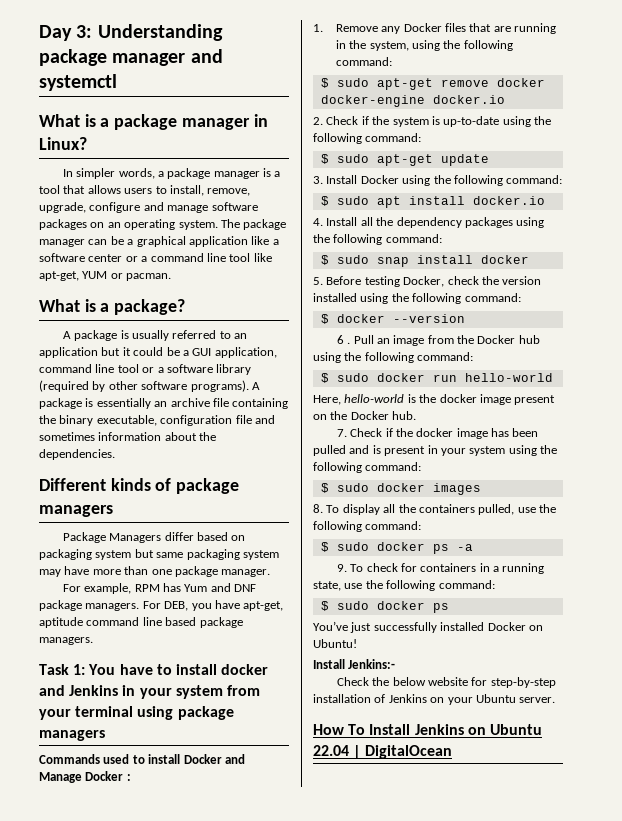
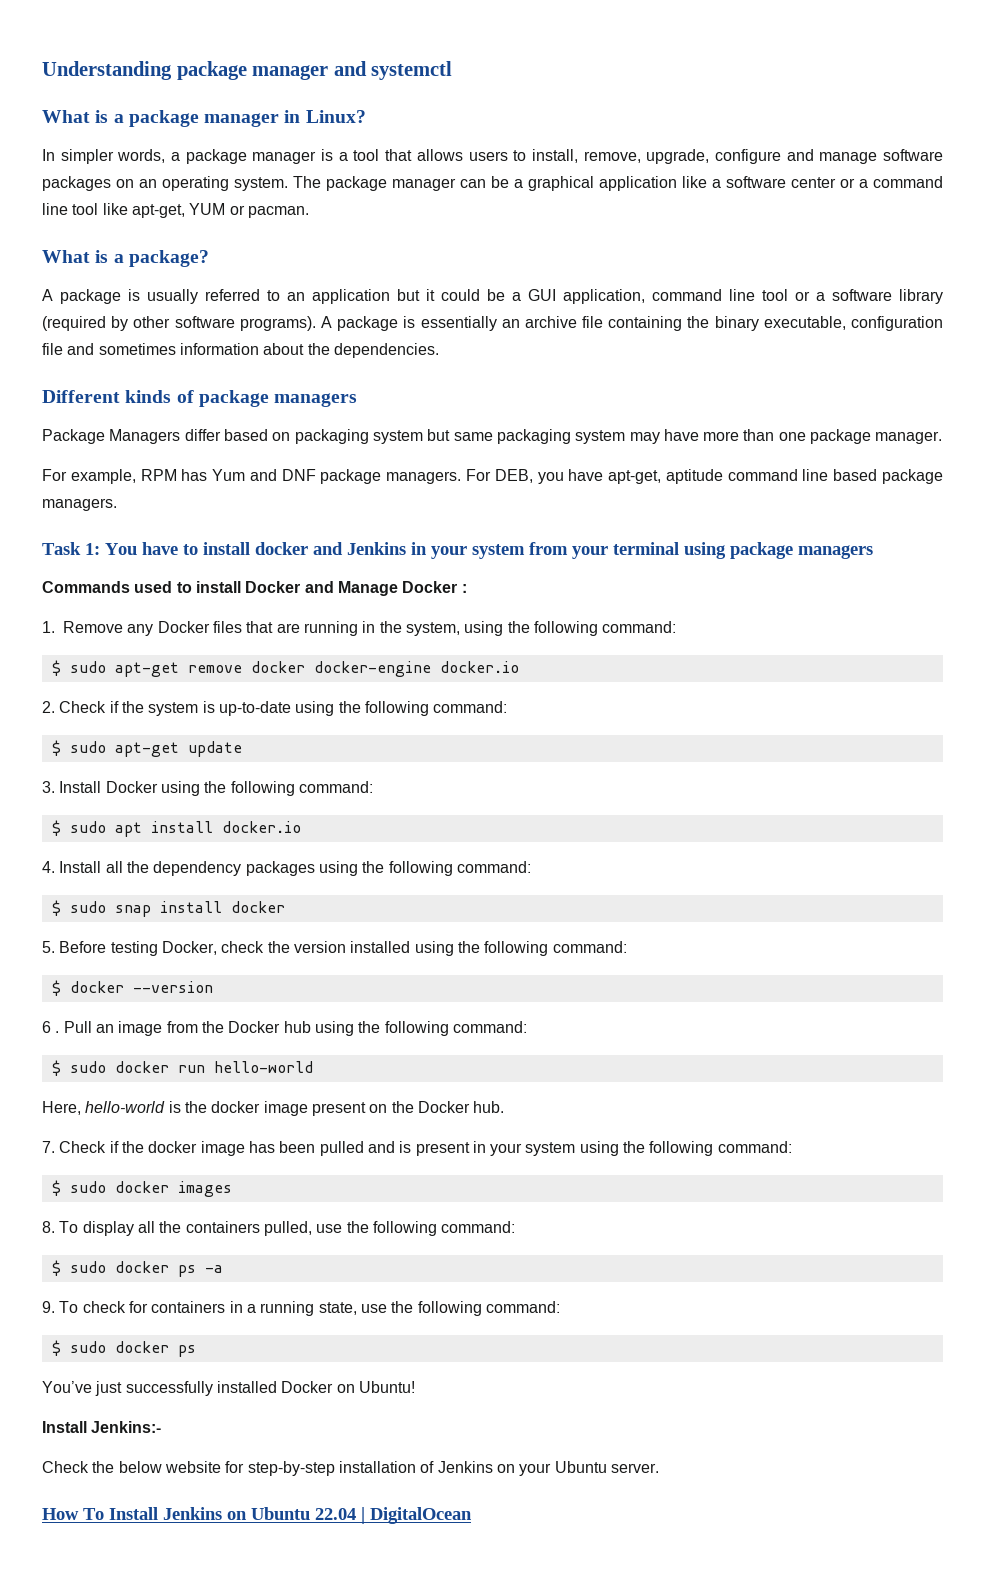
- Day 3: Understanding package manager and systemctl
+ Understanding package manager and systemctl

